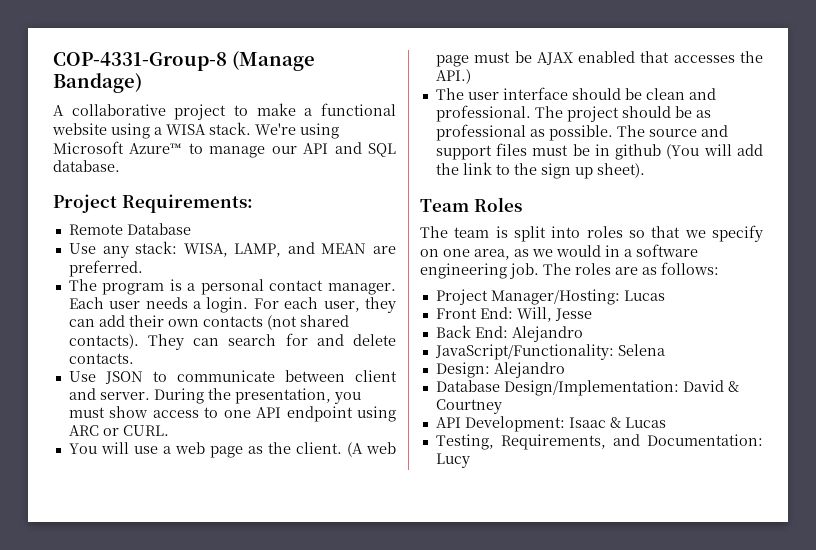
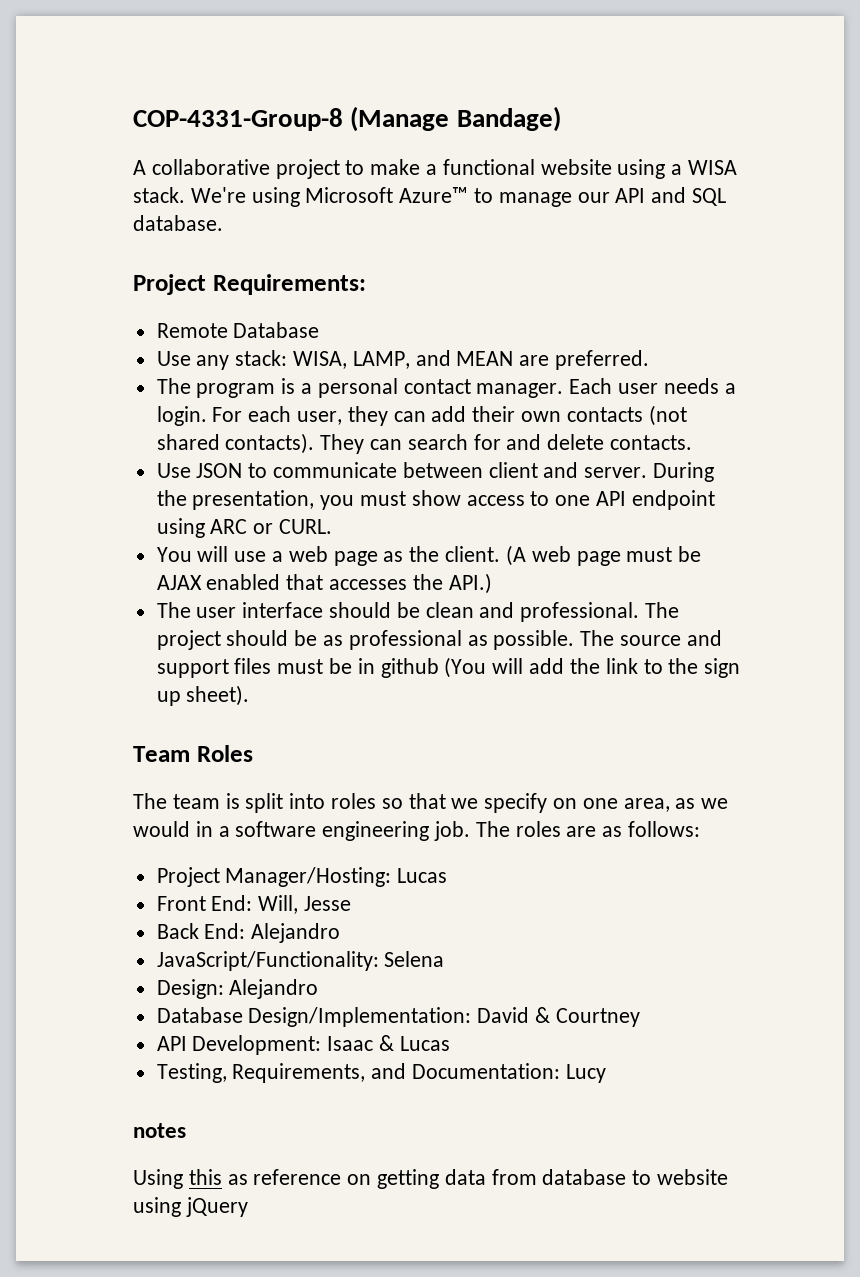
+ notes
+ Using this as reference on getting data from database to website using jQuery

